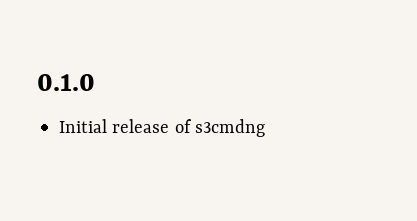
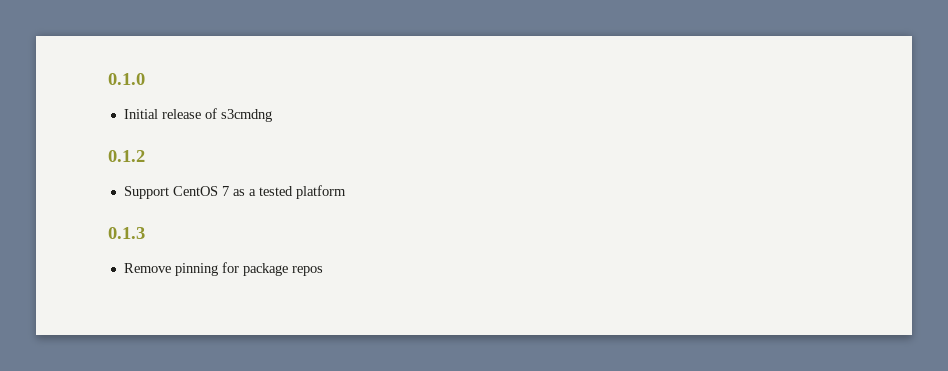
+ 0.1.2
+ Support CentOS 7 as a tested platform
+ 0.1.3
+ Remove pinning for package repos

